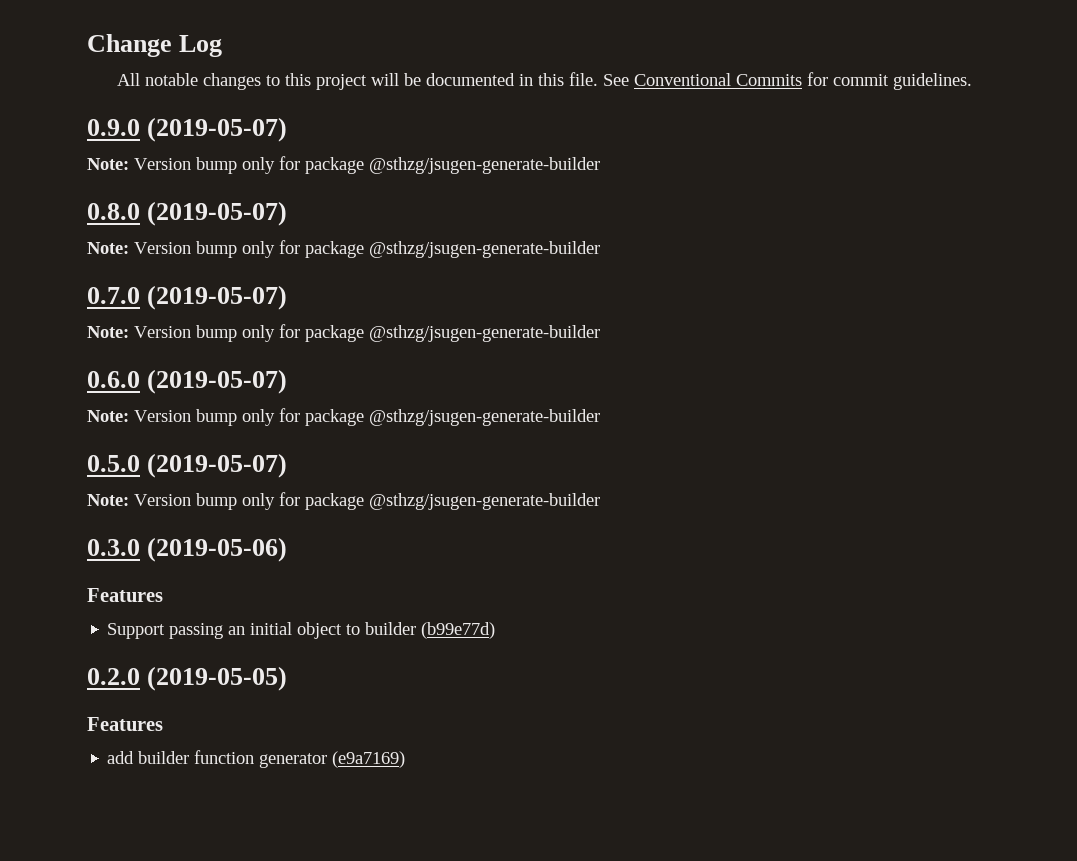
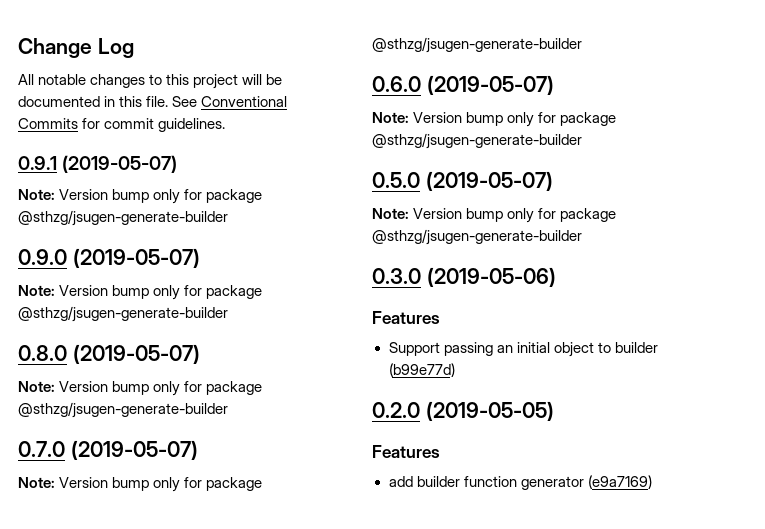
+ 0.9.1 (2019-05-07)
+ Note: Version bump only for package @sthzg/jsugen-generate-builder

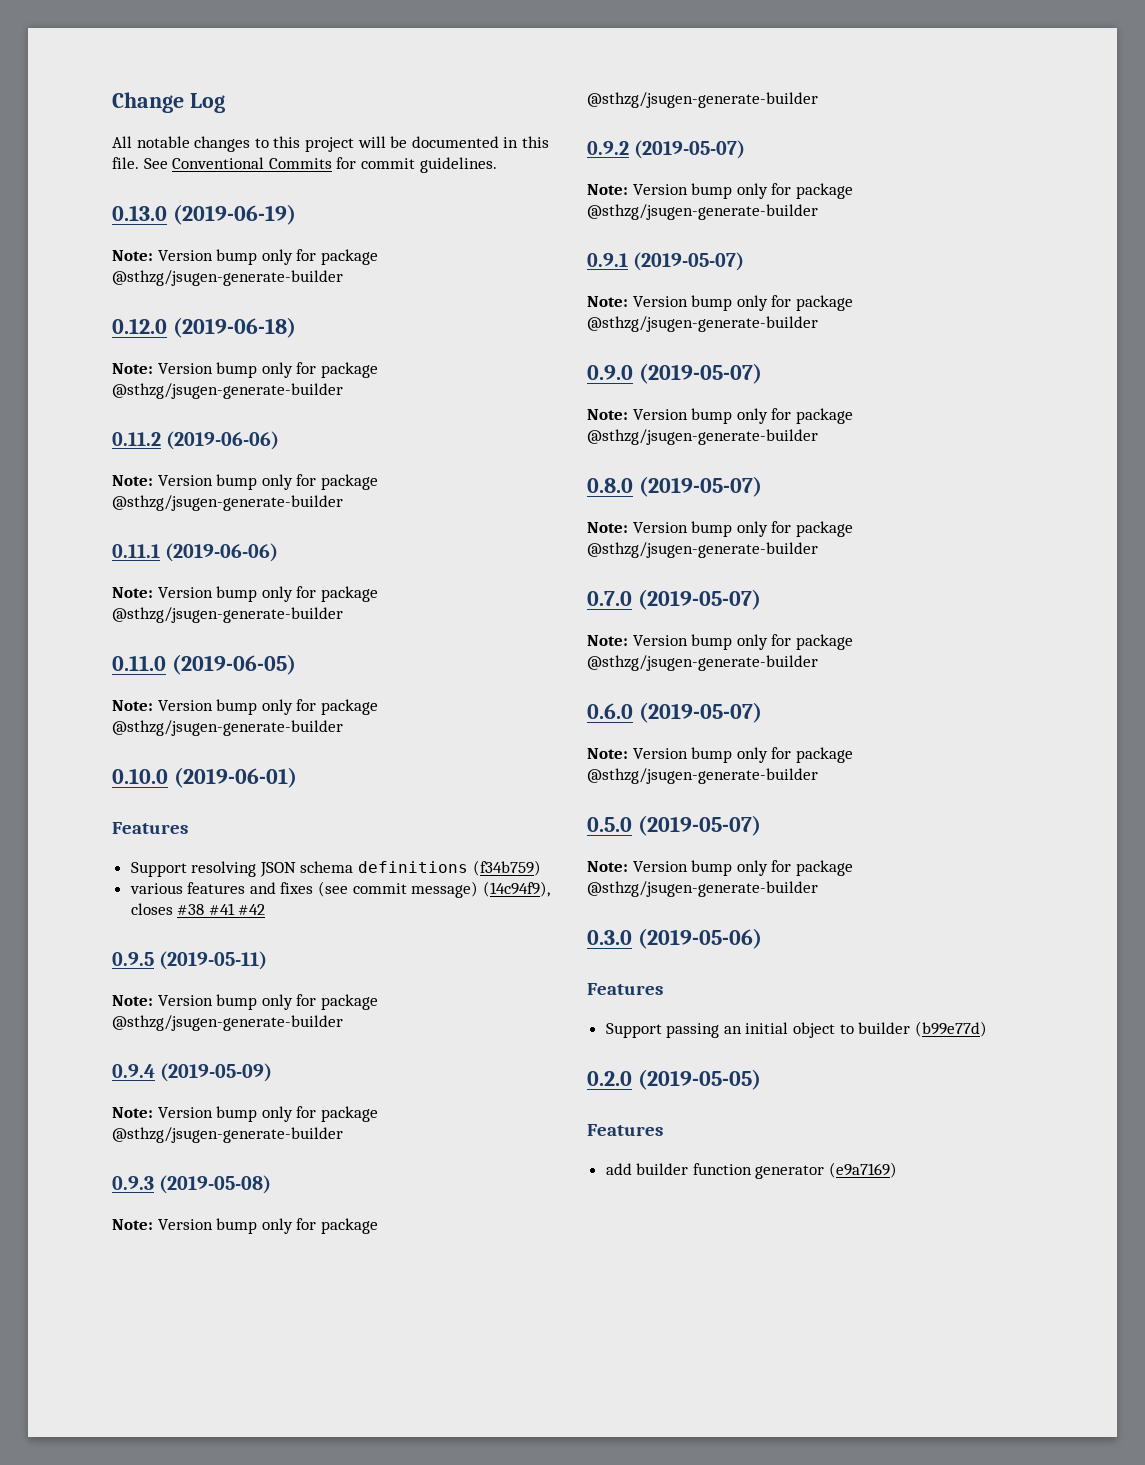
+ 0.13.0 (2019-06-19)
+ Note: Version bump only for package @sthzg/jsugen-generate-builder
+ 0.12.0 (2019-06-18)
+ Note: Version bump only for package @sthzg/jsugen-generate-builder
+ 0.11.2 (2019-06-06)
+ Note: Version bump only for package @sthzg/jsugen-generate-builder
+ 0.11.1 (2019-06-06)
+ Note: Version bump only for package @sthzg/jsugen-generate-builder
+ 0.11.0 (2019-06-05)
+ Note: Version bump only for package @sthzg/jsugen-generate-builder
+ 0.10.0 (2019-06-01)
+ Features
+ Support resolving JSON schema definitions (f34b759)
+ various features and fixes (see commit message) (14c94f9), closes #38 #41 #42
+ 0.9.5 (2019-05-11)
+ Note: Version bump only for package @sthzg/jsugen-generate-builder
+ 0.9.4 (2019-05-09)
+ Note: Version bump only for package @sthzg/jsugen-generate-builder
+ 0.9.3 (2019-05-08)
+ Note: Version bump only for package @sthzg/jsugen-generate-builder
+ 0.9.2 (2019-05-07)
+ Note: Version bump only for package @sthzg/jsugen-generate-builder

